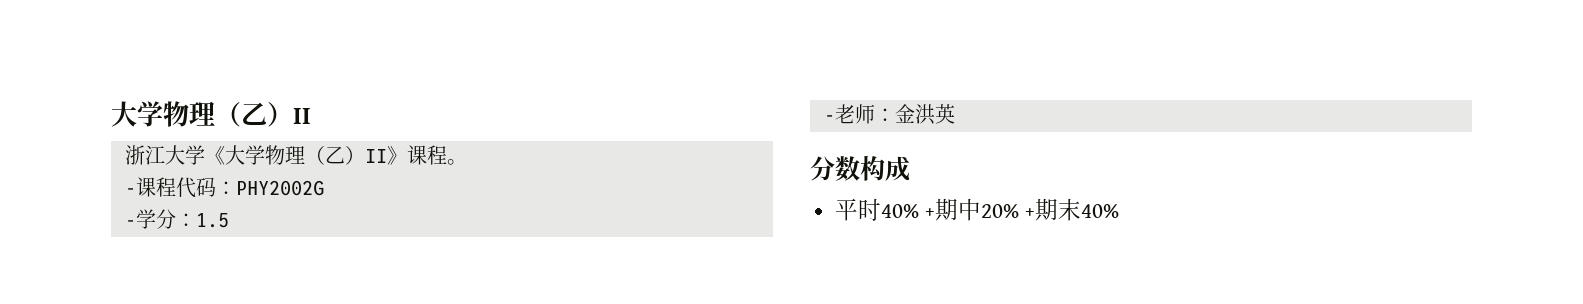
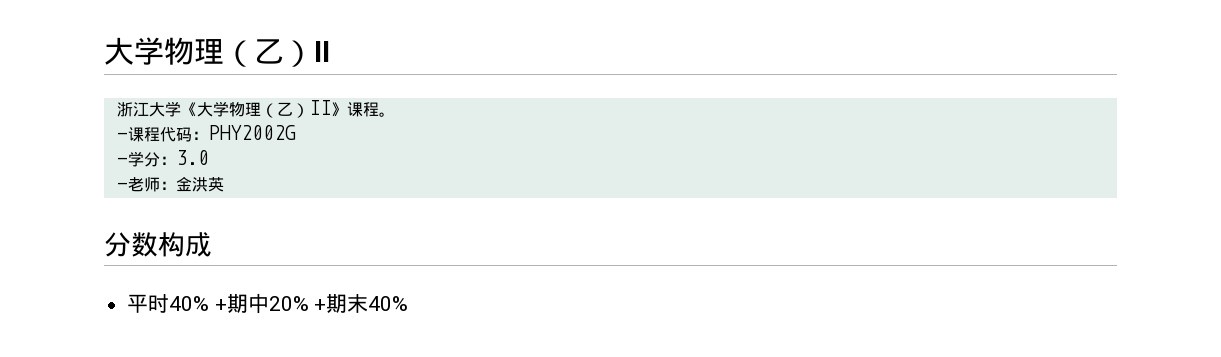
- -学分：1.5
+ -学分：3.0

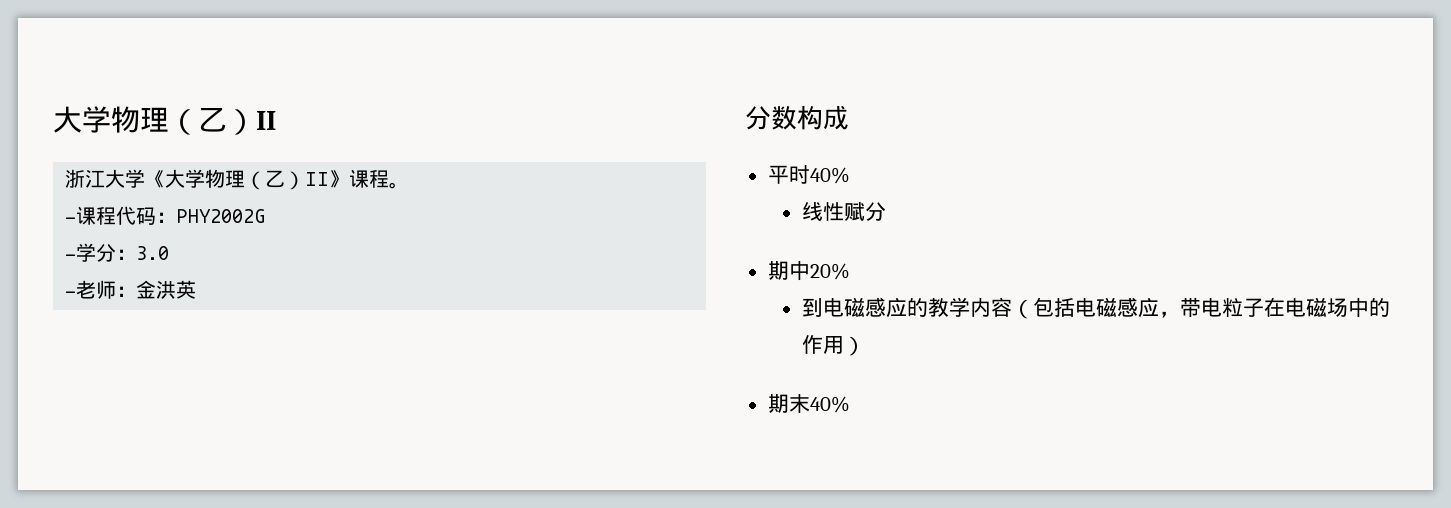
- 平时40% +期中20% +期末40%
+ 平时40%
+ 线性赋分
+ 期中20%
+ 到电磁感应的教学内容（包括电磁感应，带电粒子在电磁场中的作用）
+ 期末40%

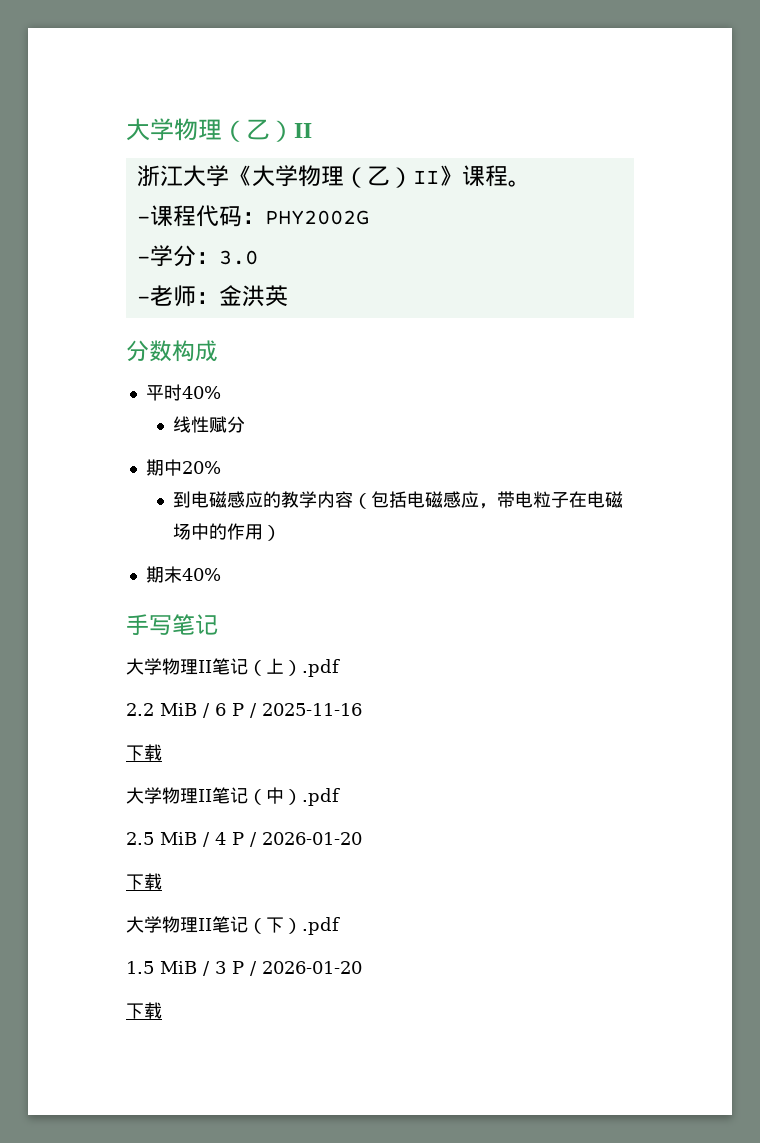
+ 手写笔记
+ 大学物理II笔记（上）.pdf
+ 2.2 MiB / 6 P / 2025-11-16
+ 下载
+ 大学物理II笔记（中）.pdf
+ 2.5 MiB / 4 P / 2026-01-20
+ 下载
+ 大学物理II笔记（下）.pdf
+ 1.5 MiB / 3 P / 2026-01-20
+ 下载

